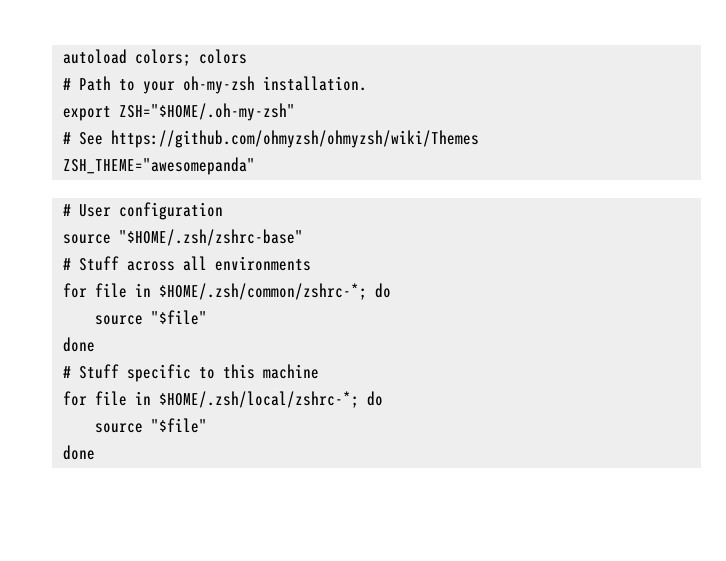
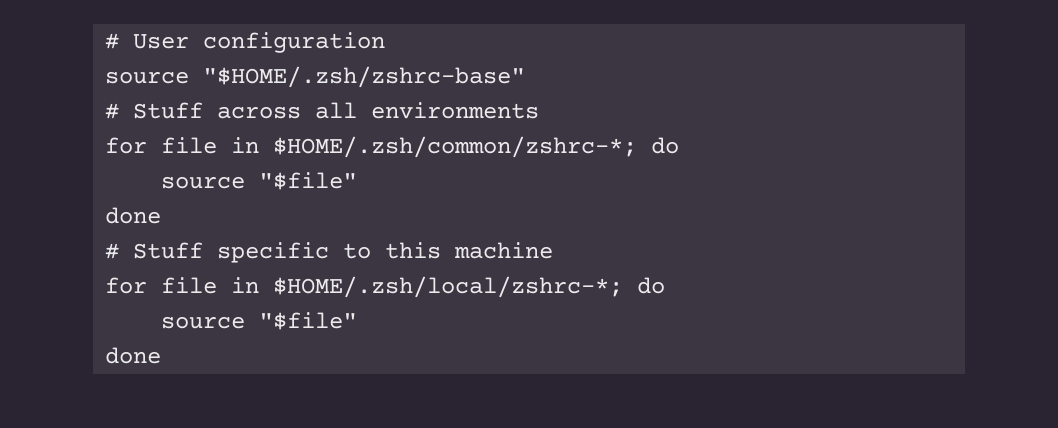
- autoload colors; colors
- # Path to your oh-my-zsh installation.
- export ZSH="$HOME/.oh-my-zsh"
- # See https://github.com/ohmyzsh/ohmyzsh/wiki/Themes
- ZSH_THEME="awesomepanda"

